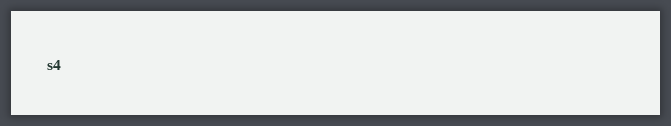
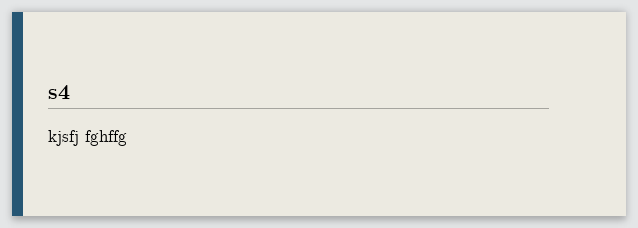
+ kjsfj fghffg

